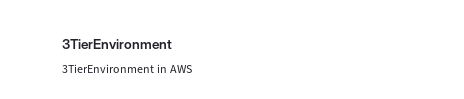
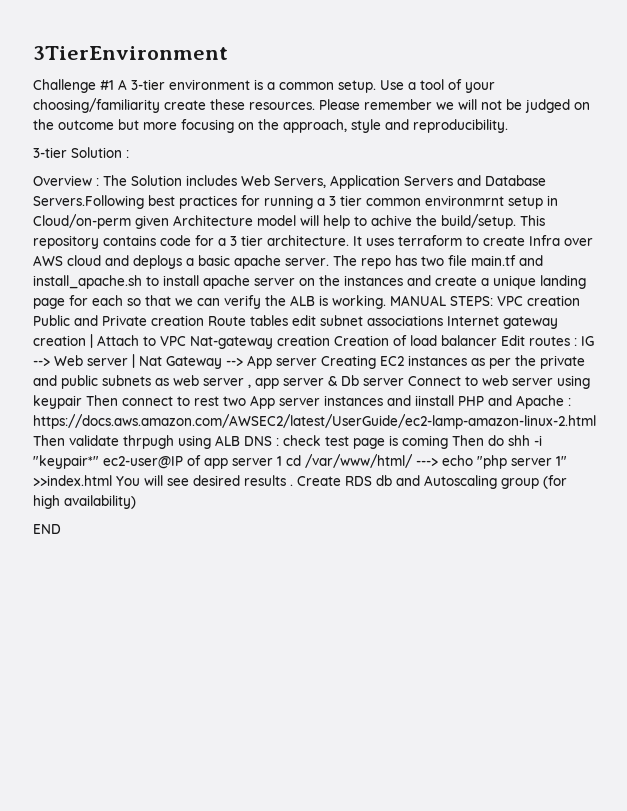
- 3TierEnvironment in AWS
+ Challenge #1 A 3-tier environment is a common setup. Use a tool of your choosing/familiarity create these resources. Please remember we will not be judged on the outcome but more focusing on the approach, style and reproducibility.
+ 3-tier Solution :
+ Overview : The Solution includes Web Servers, Application Servers and Database Servers.Following best practices for running a 3 tier common environmrnt setup in Cloud/on-perm given Architecture model will help to achive the build/setup. This repository contains code for a 3 tier architecture. It uses terraform to create Infra over AWS cloud and deploys a basic apache server. The repo has two file main.tf and install_apache.sh to install apache server on the instances and create a unique landing page for each so that we can verify the ALB is working. MANUAL STEPS: VPC creation Public and Private creation Route tables edit subnet associations Internet gateway creation | Attach to VPC Nat-gateway creation Creation of load balancer Edit routes : IG --> Web server | Nat Gateway --> App server Creating EC2 instances as per the private and public subnets as web server , app server & Db server Connect to web server using keypair Then connect to rest two App server instances and iinstall PHP and Apache : https://docs.aws.amazon.com/AWSEC2/latest/UserGuide/ec2-lamp-amazon-linux-2.html Then validate thrpugh using ALB DNS : check test page is coming Then do shh -i "keypair*" ec2-user@IP of app server 1 cd /var/www/html/ ---> echo "php server 1" >>index.html You will see desired results . Create RDS db and Autoscaling group (for high availability)
+ END

